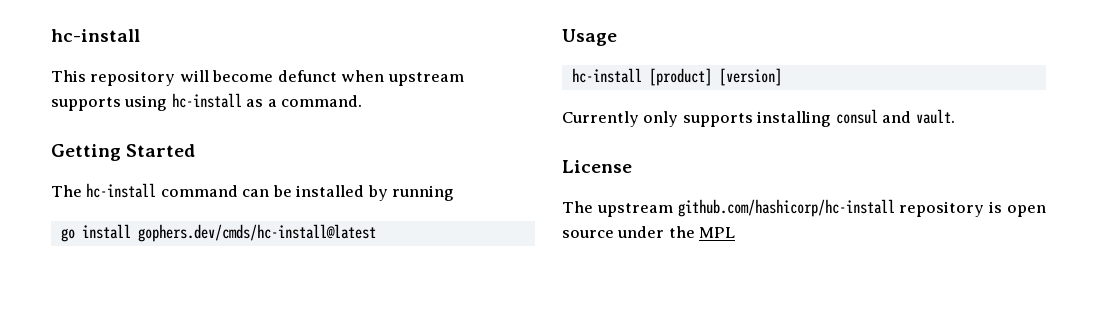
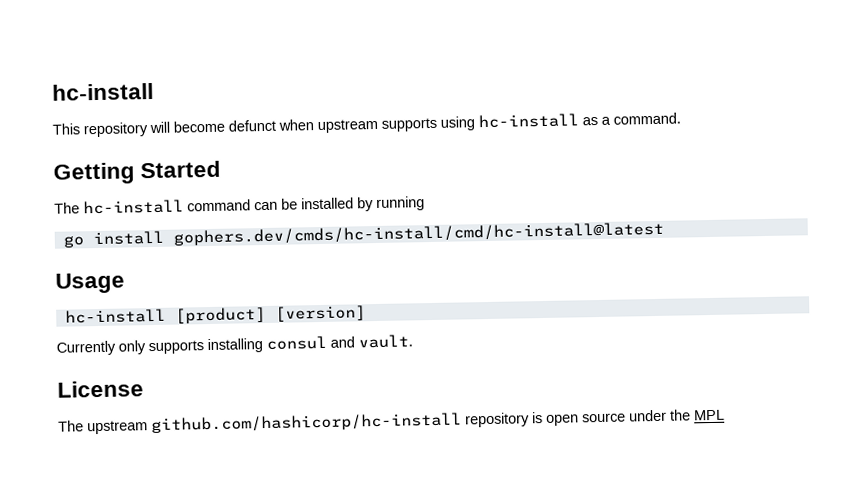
- go install gophers.dev/cmds/hc-install@latest
+ go install gophers.dev/cmds/hc-install/cmd/hc-install@latest

